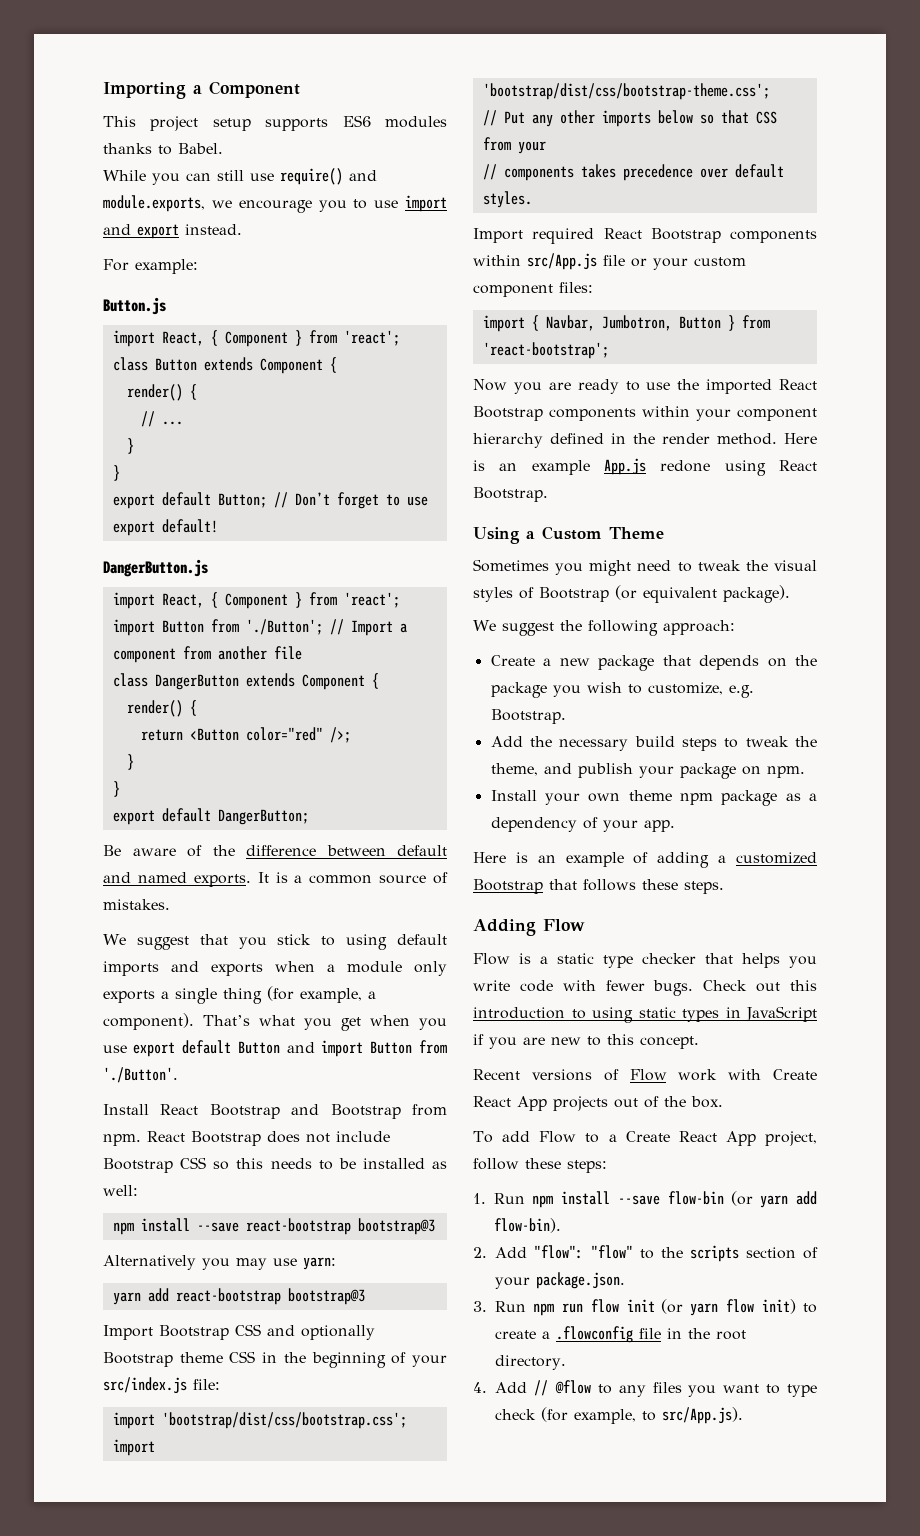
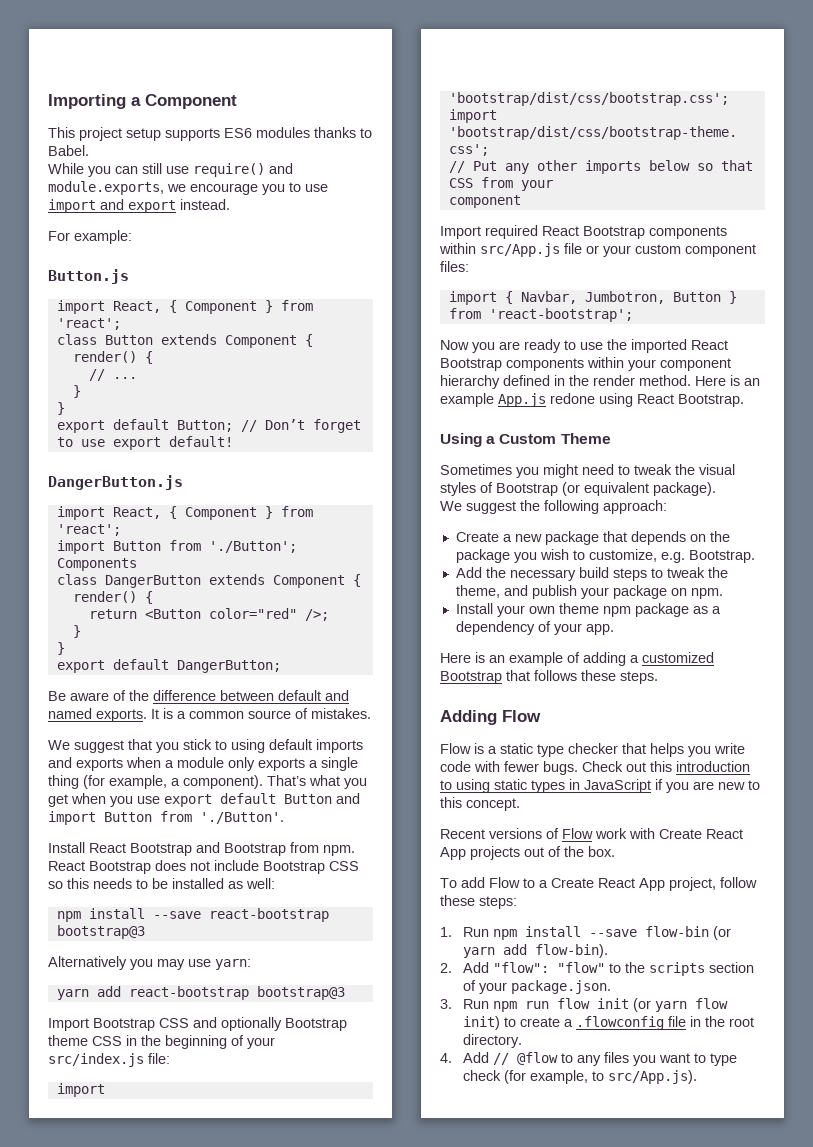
- import Button from './Button'; // Import a component from another file
+ import Button from './Button'; Components
  // Put any other imports below so that CSS from your
- // components takes precedence over default styles.
+ component

